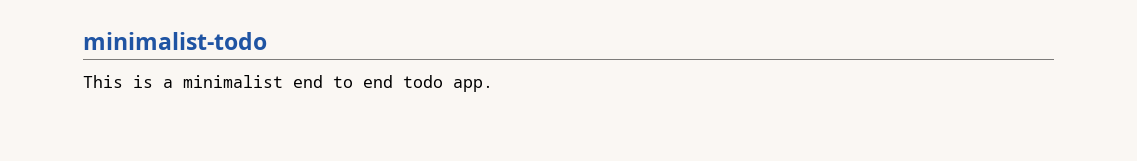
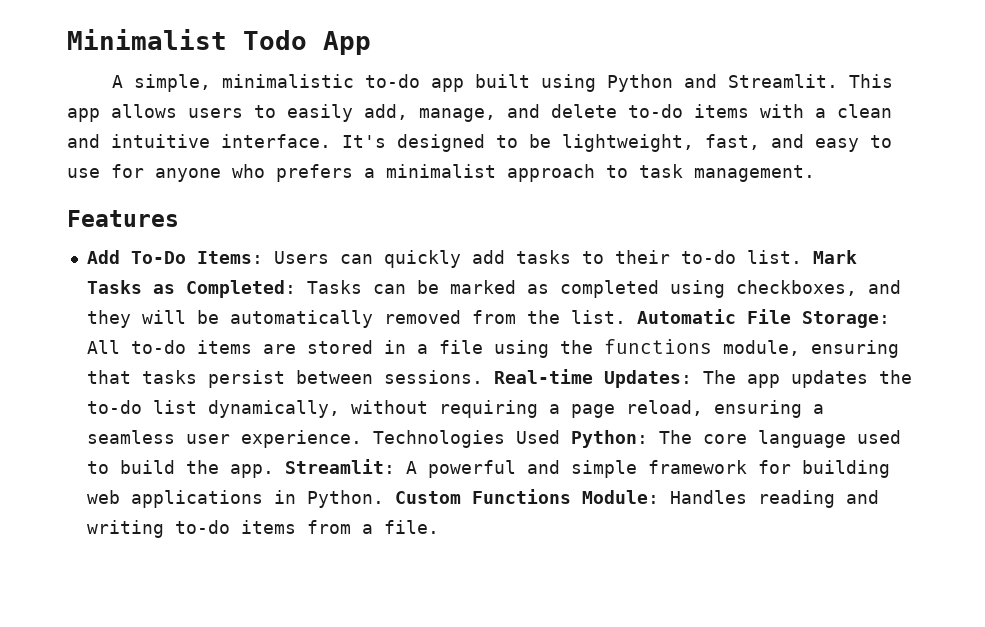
- minimalist-todo
- This is a minimalist end to end todo app.
+ Minimalist Todo App
+ A simple, minimalistic to-do app built using Python and Streamlit. This app allows users to easily add, manage, and delete to-do items with a clean and intuitive interface. It's designed to be lightweight, fast, and easy to use for anyone who prefers a minimalist approach to task management.
+ Features
+ Add To-Do Items: Users can quickly add tasks to their to-do list. Mark Tasks as Completed: Tasks can be marked as completed using checkboxes, and they will be automatically removed from the list. Automatic File Storage: All to-do items are stored in a file using the functions module, ensuring that tasks persist between sessions. Real-time Updates: The app updates the to-do list dynamically, without requiring a page reload, ensuring a seamless user experience. Technologies Used Python: The core language used to build the app. Streamlit: A powerful and simple framework for building web applications in Python. Custom Functions Module: Handles reading and writing to-do items from a file.

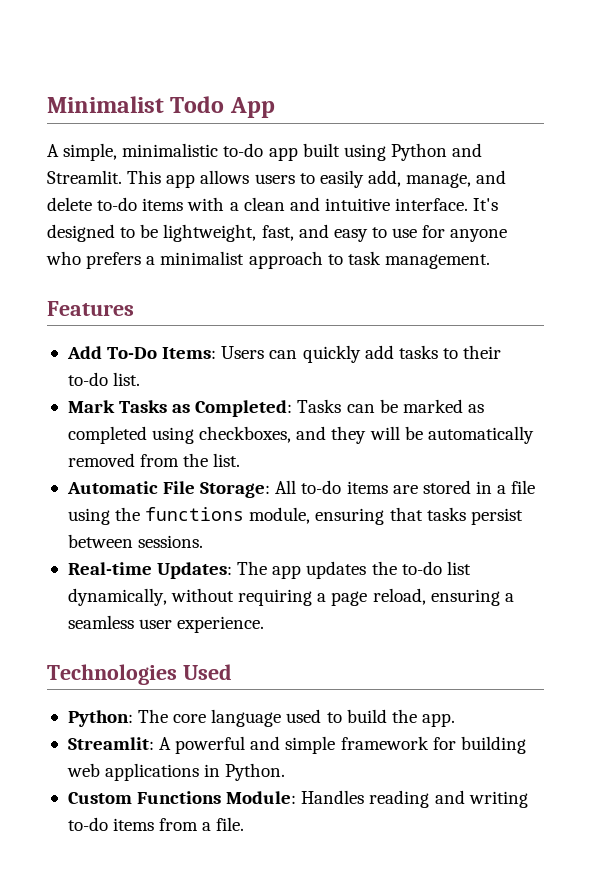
- Users can quickly add tasks to their to-do list. Mark Tasks as Completed:
+ Users can quickly add tasks to their to-do list.
+ Mark Tasks as Completed:
- Tasks can be marked as completed using checkboxes, and they will be automatically removed from the list. Automatic File Storage:
+ Tasks can be marked as completed using checkboxes, and they will be automatically removed from the list.
+ Automatic File Storage:
- All to-do items are stored in a file using the functions module, ensuring that tasks persist between sessions. Real-time Updates:
+ All to-do items are stored in a file using the functions module, ensuring that tasks persist between sessions.
+ Real-time Updates:
- The app updates the to-do list dynamically, without requiring a page reload, ensuring a seamless user experience. Technologies Used Python:
+ The app updates the to-do list dynamically, without requiring a page reload, ensuring a seamless user experience.
+ Technologies Used
+ Python:
- The core language used to build the app. Streamlit:
+ The core language used to build the app.
+ Streamlit:
- A powerful and simple framework for building web applications in Python. Custom Functions Module:
+ A powerful and simple framework for building web applications in Python.
+ Custom Functions Module:

